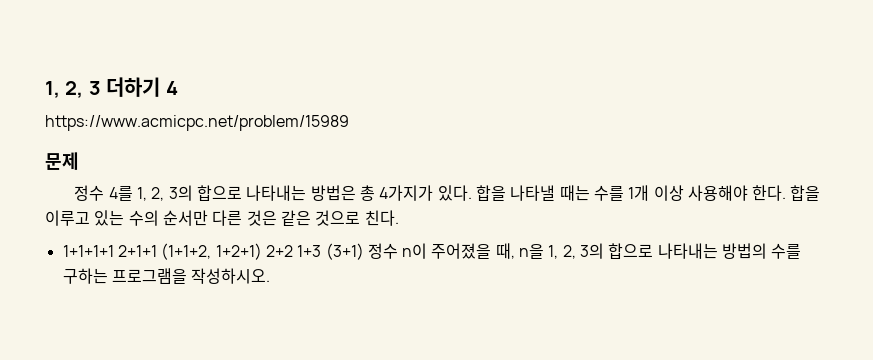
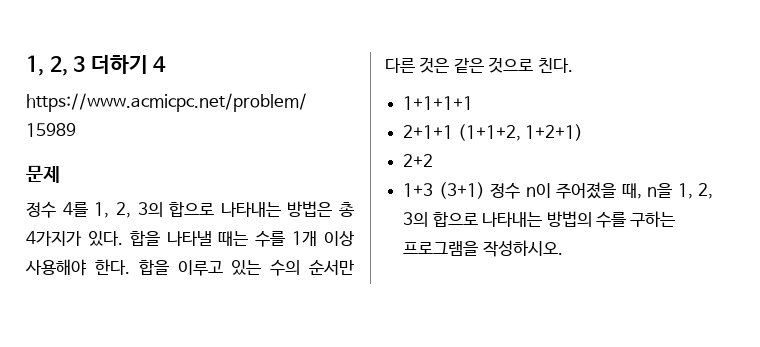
- 1+1+1+1 2+1+1 (1+1+2, 1+2+1) 2+2 1+3 (3+1) 정수 n이 주어졌을 때, n을 1, 2, 3의 합으로 나타내는 방법의 수를 구하는 프로그램을 작성하시오.
+ 1+1+1+1
+ 2+1+1 (1+1+2, 1+2+1)
+ 2+2
+ 1+3 (3+1) 정수 n이 주어졌을 때, n을 1, 2, 3의 합으로 나타내는 방법의 수를 구하는 프로그램을 작성하시오.

